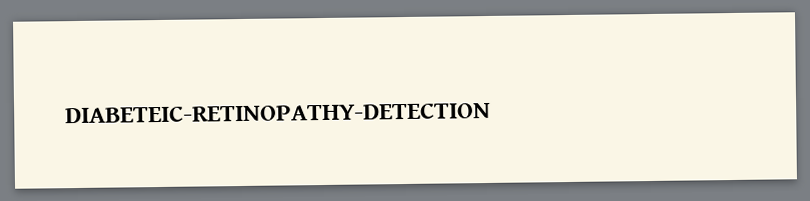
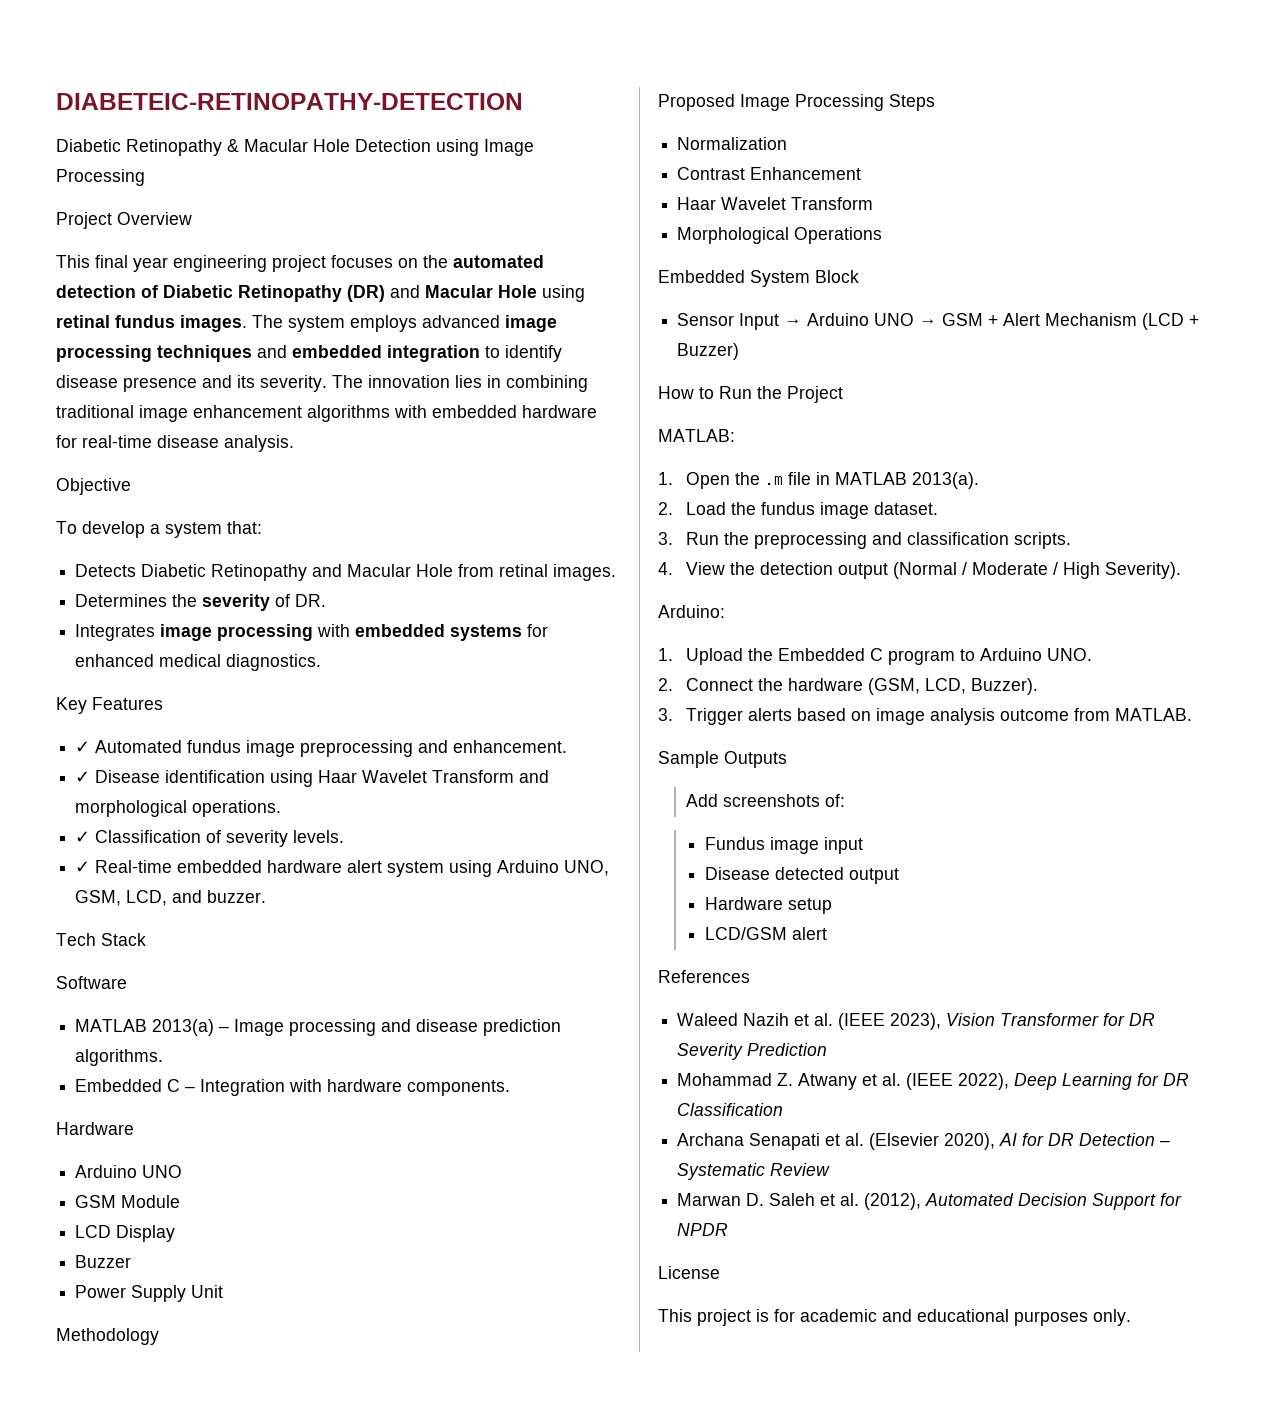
+ Diabetic Retinopathy & Macular Hole Detection using Image Processing
+ Project Overview
+ This final year engineering project focuses on the automated detection of Diabetic Retinopathy (DR) and Macular Hole using retinal fundus images. The system employs advanced image processing techniques and embedded integration to identify disease presence and its severity. The innovation lies in combining traditional image enhancement algorithms with embedded hardware for real-time disease analysis.
+ Objective
+ To develop a system that:
+ Detects Diabetic Retinopathy and Macular Hole from retinal images.
+ Determines the severity of DR.
+ Integrates image processing with embedded systems for enhanced medical diagnostics.
+ Key Features
+ ✓ Automated fundus image preprocessing and enhancement.
+ ✓ Disease identification using Haar Wavelet Transform and morphological operations.
+ ✓ Classification of severity levels.
+ ✓ Real-time embedded hardware alert system using Arduino UNO, GSM, LCD, and buzzer.
+ Tech Stack
+ Software
+ MATLAB 2013(a) – Image processing and disease prediction algorithms.
+ Embedded C – Integration with hardware components.
+ Hardware
+ Arduino UNO
+ GSM Module
+ LCD Display
+ Buzzer
+ Power Supply Unit
+ Methodology
+ Proposed Image Processing Steps
+ Normalization
+ Contrast Enhancement
+ Haar Wavelet Transform
+ Morphological Operations
+ Embedded System Block
+ Sensor Input → Arduino UNO → GSM + Alert Mechanism (LCD + Buzzer)
+ How to Run the Project
+ MATLAB:
+ 1. Open the .m file in MATLAB 2013(a).
+ 2. Load the fundus image dataset.
+ 3. Run the preprocessing and classification scripts.
+ 4. View the detection output (Normal / Moderate / High Severity).
+ Arduino:
+ 1. Upload the Embedded C program to Arduino UNO.
+ 2. Connect the hardware (GSM, LCD, Buzzer).
+ 3. Trigger alerts based on image analysis outcome from MATLAB.
+ Sample Outputs
+ Add screenshots of:
+ Fundus image input
+ Disease detected output
+ Hardware setup
+ LCD/GSM alert
+ References
+ Waleed Nazih et al. (IEEE 2023), Vision Transformer for DR Severity Prediction
+ Mohammad Z. Atwany et al. (IEEE 2022), Deep Learning for DR Classification
+ Archana Senapati et al. (Elsevier 2020), AI for DR Detection – Systematic Review
+ Marwan D. Saleh et al. (2012), Automated Decision Support for NPDR
+ License
+ This project is for academic and educational purposes only.

